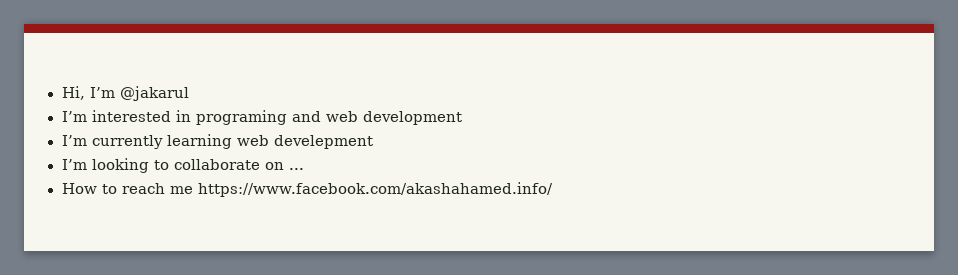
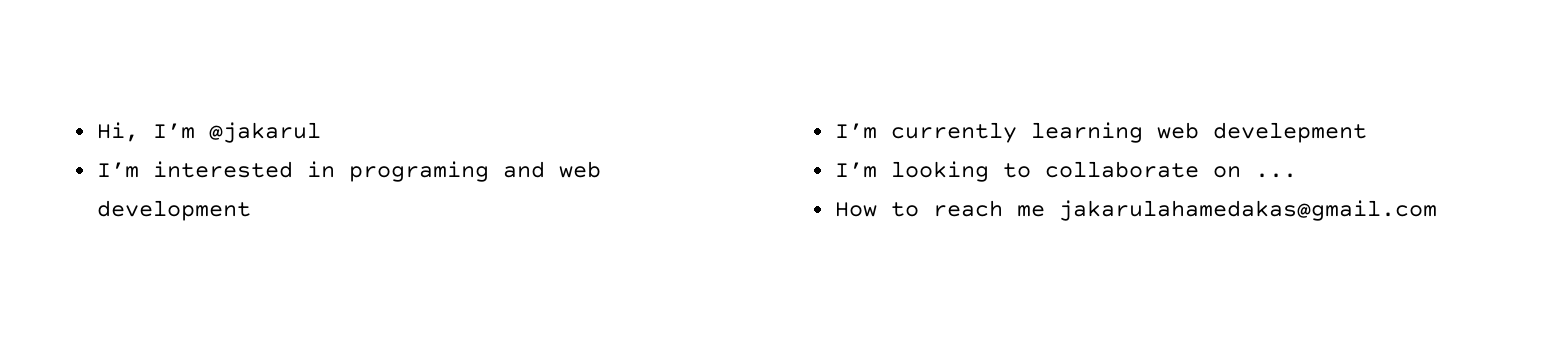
- How to reach me https://www.facebook.com/akashahamed.info/
+ How to reach me jakarulahamedakas@gmail.com

